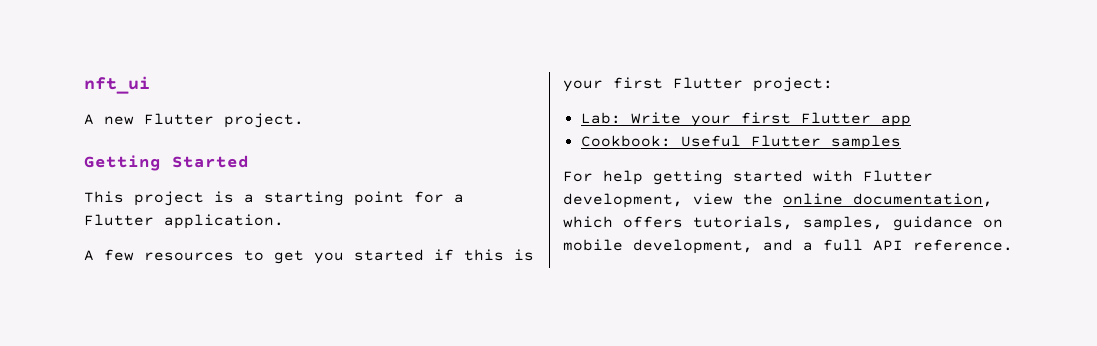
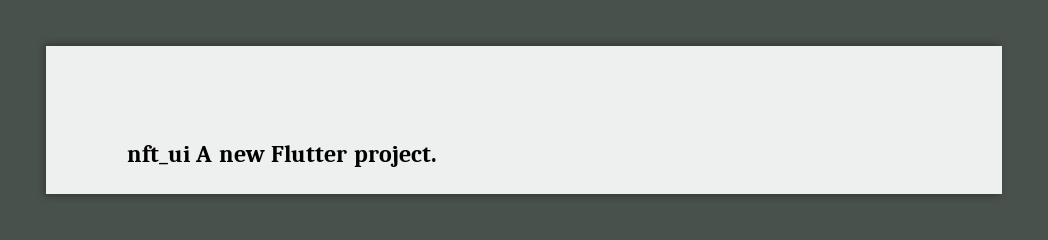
- nft_ui
- A new Flutter project.
+ nft_ui A new Flutter project.
- Getting Started
- This project is a starting point for a Flutter application.
- A few resources to get you started if this is your first Flutter project:
- Lab: Write your first Flutter app
- Cookbook: Useful Flutter samples
- For help getting started with Flutter development, view the online documentation, which offers tutorials, samples, guidance on mobile development, and a full API reference.

